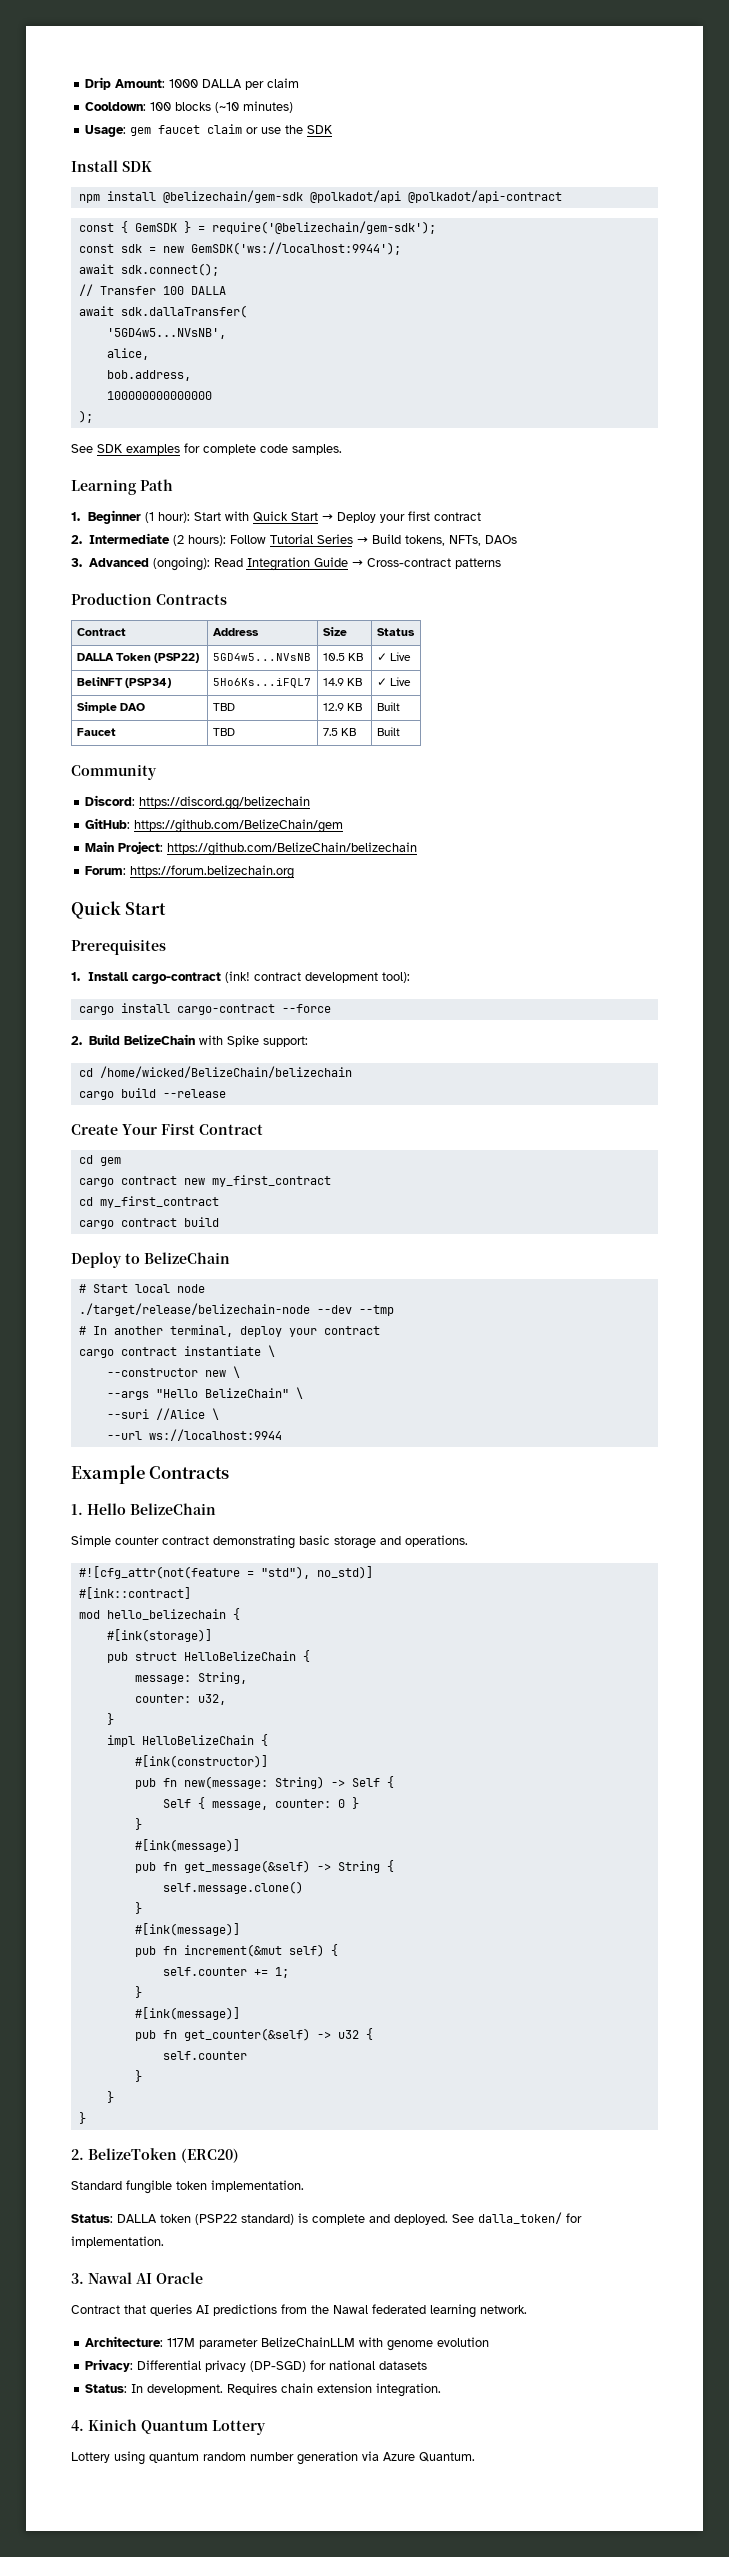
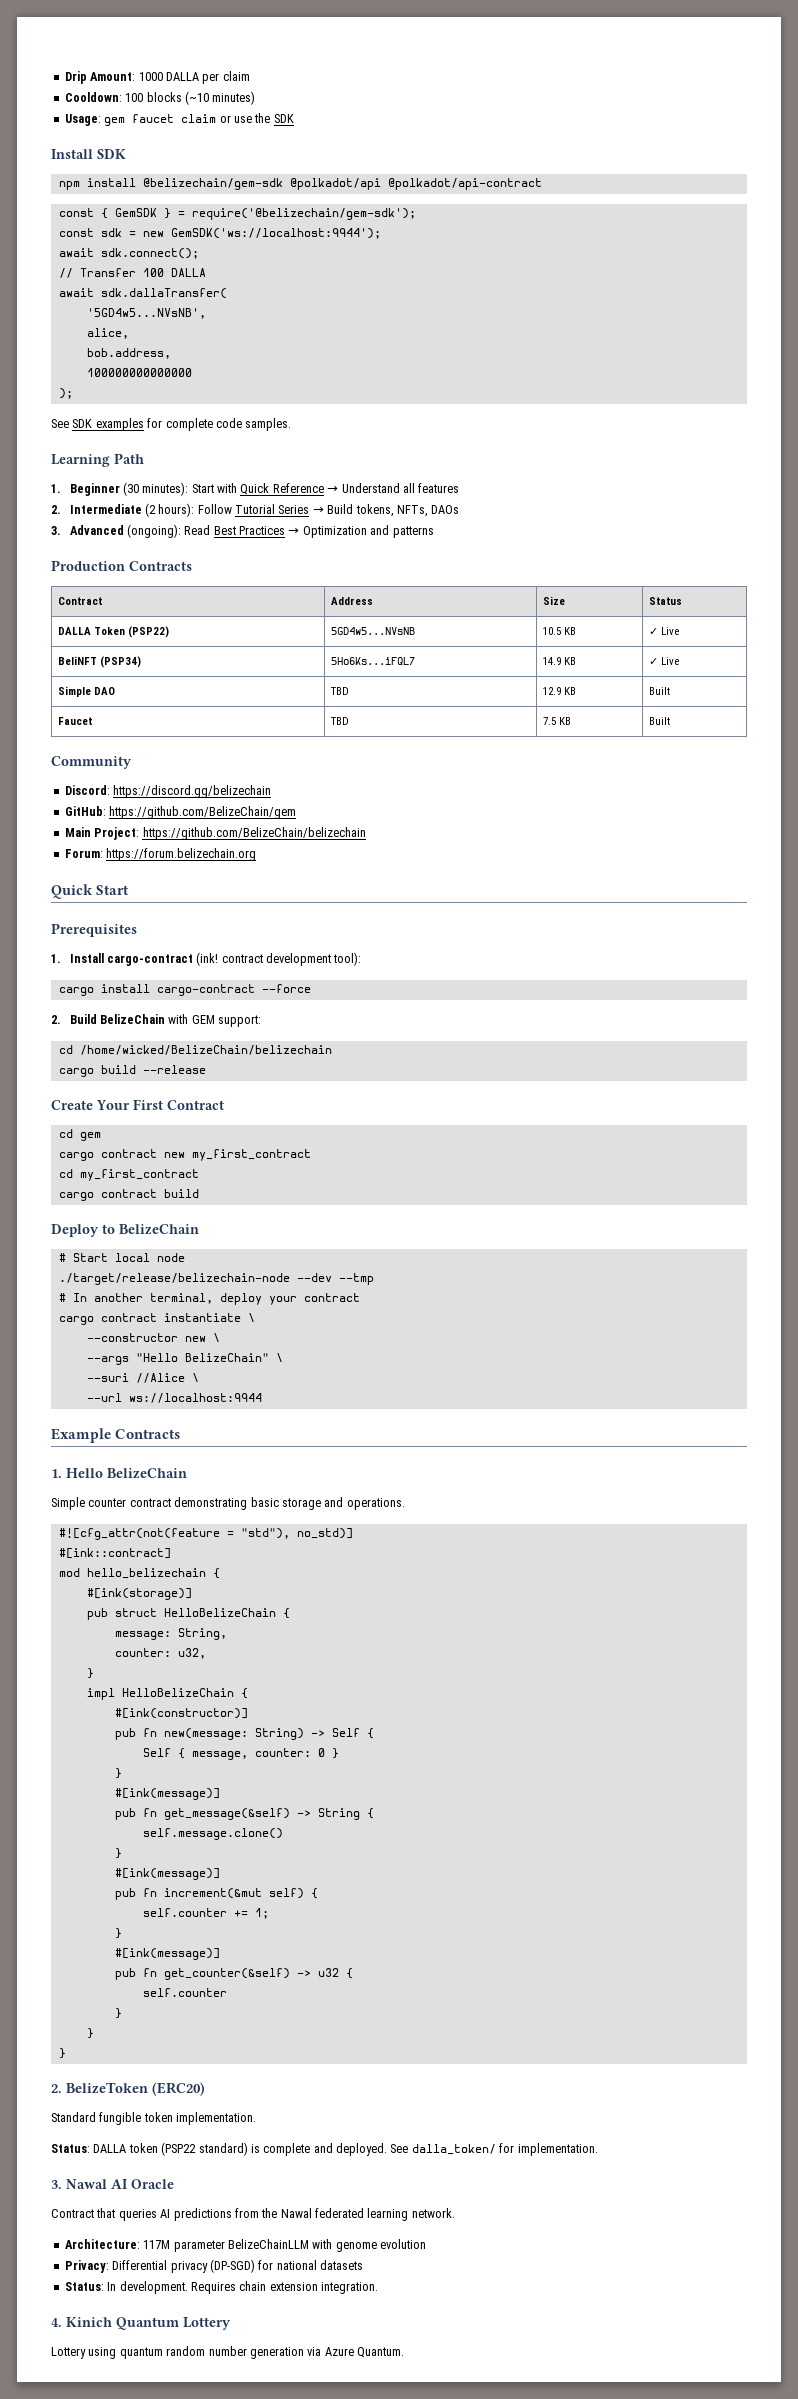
- 1. Beginner (1 hour): Start with Quick Start → Deploy your first contract
+ 1. Beginner (30 minutes): Start with Quick Reference → Understand all features
- 3. Advanced (ongoing): Read Integration Guide → Cross-contract patterns
+ 3. Advanced (ongoing): Read Best Practices → Optimization and patterns
- 2. Build BelizeChain with Spike support:
+ 2. Build BelizeChain with GEM support:

